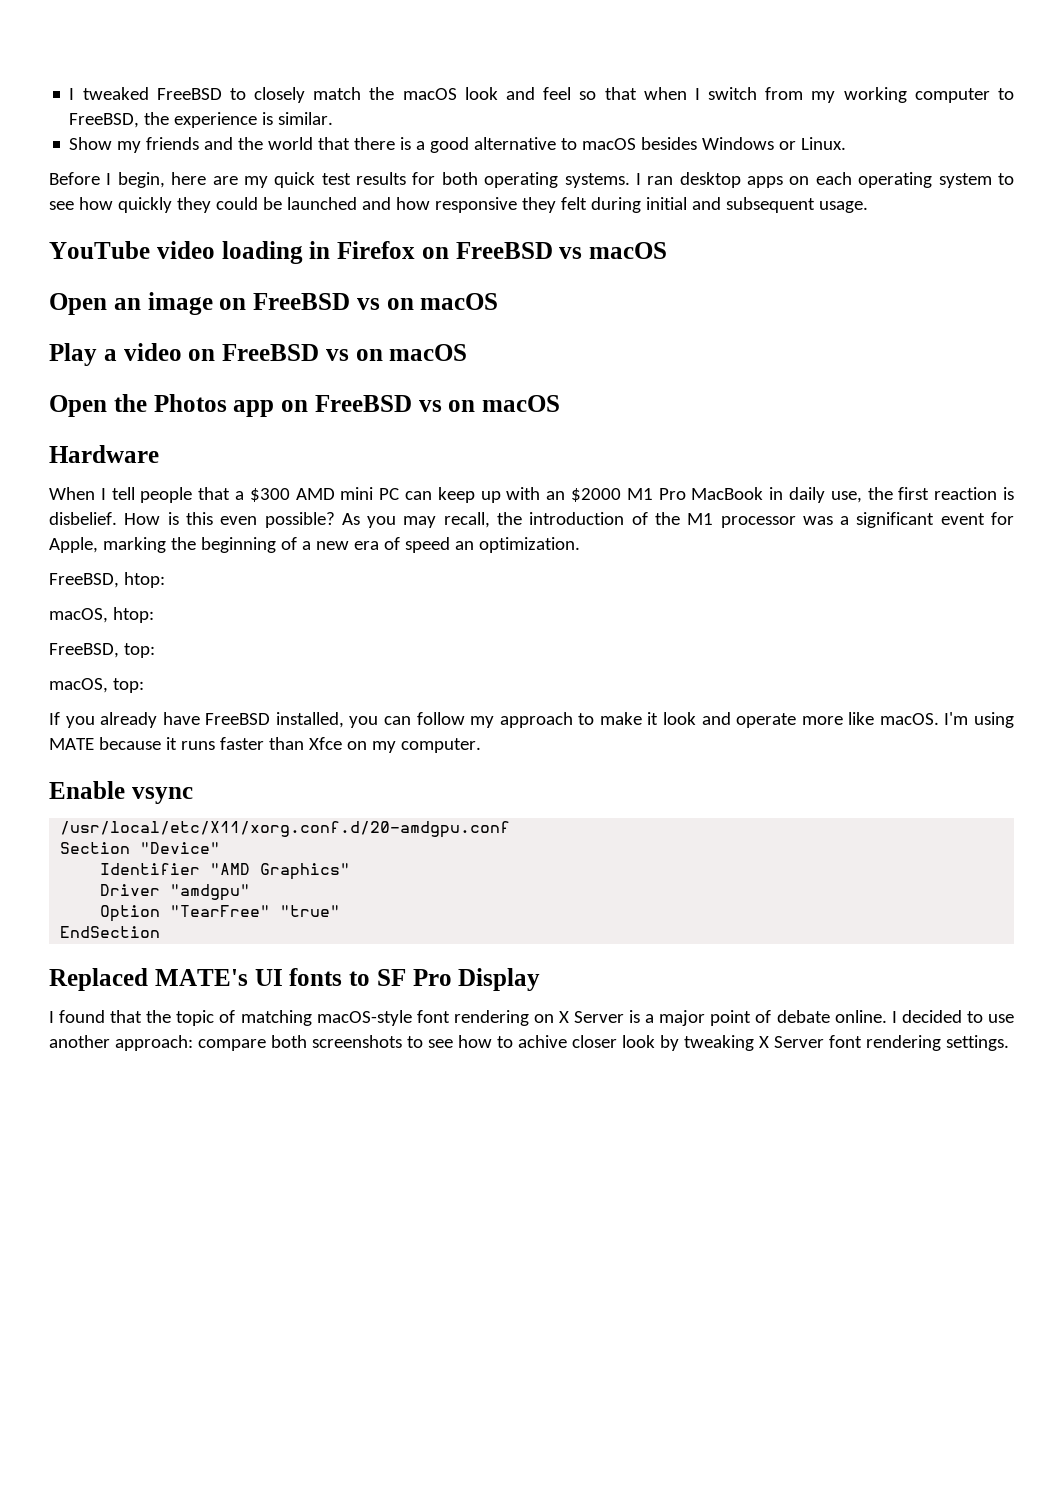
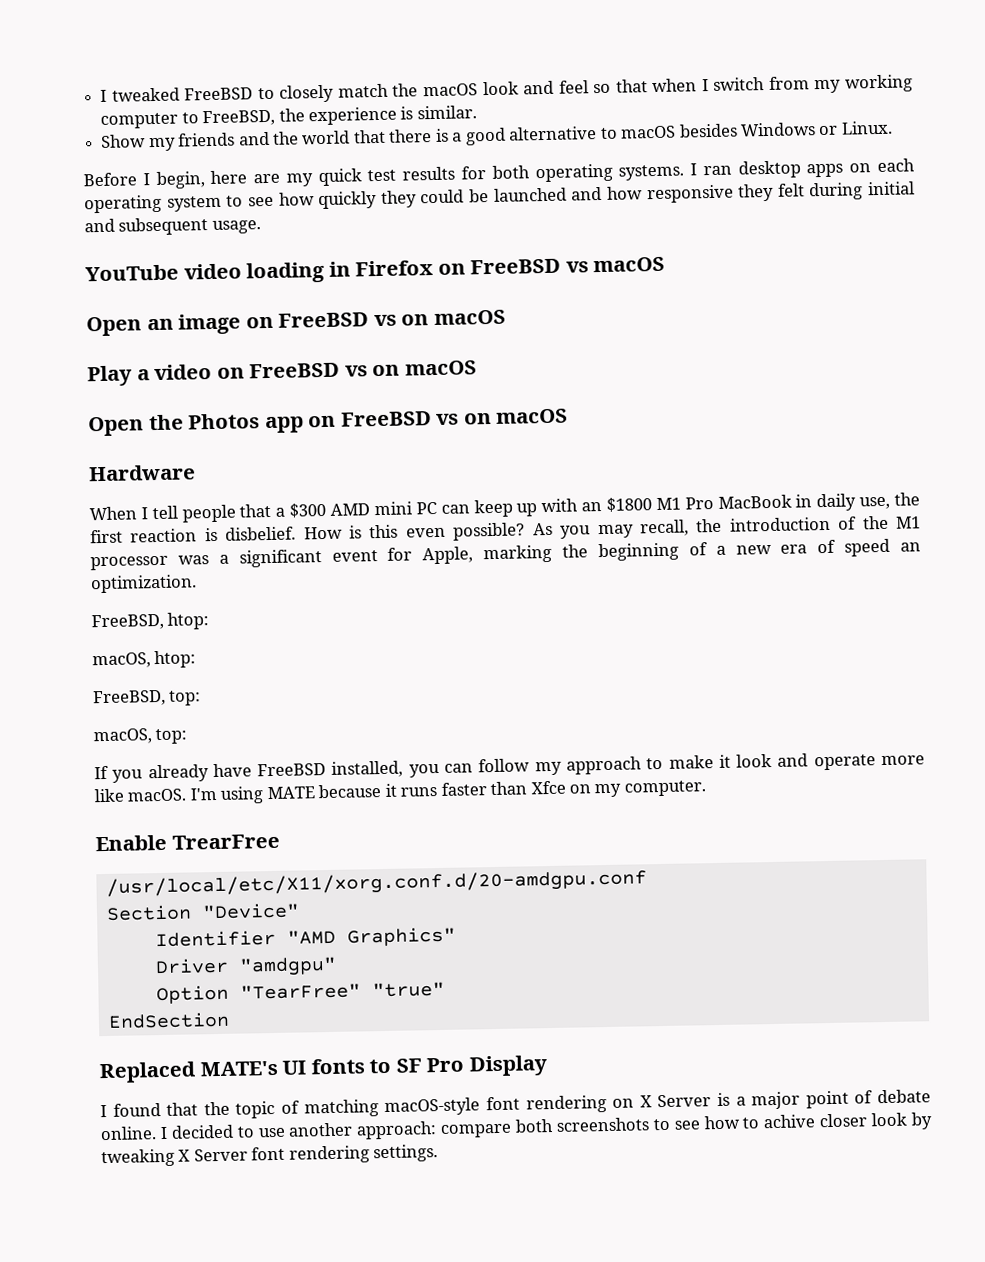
- When I tell people that a $300 AMD mini PC can keep up with an $2000 M1 Pro MacBook in daily use, the first reaction is disbelief.
+ When I tell people that a $300 AMD mini PC can keep up with an $1800 M1 Pro MacBook in daily use, the first reaction is disbelief.
- Enable vsync
+ Enable TrearFree

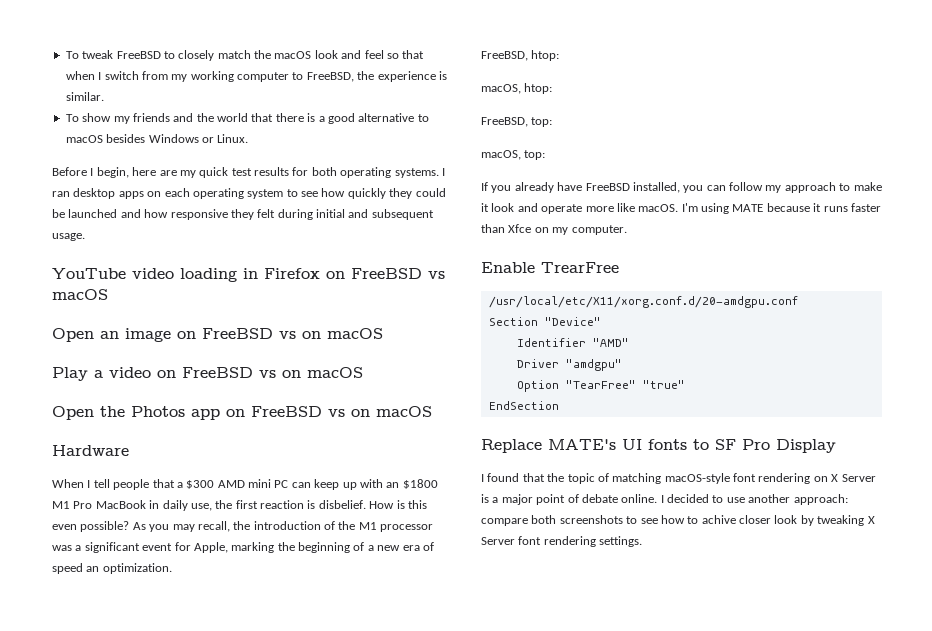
- I tweaked FreeBSD to closely match the macOS look and feel so that when I switch from my working computer to FreeBSD, the experience is similar.
+ To tweak FreeBSD to closely match the macOS look and feel so that when I switch from my working computer to FreeBSD, the experience is similar.
- Show my friends and the world that there is a good alternative to macOS besides Windows or Linux.
+ To show my friends and the world that there is a good alternative to macOS besides Windows or Linux.
- Identifier "AMD Graphics"
+ Identifier "AMD"
- Replaced MATE's UI fonts to SF Pro Display
+ Replace MATE's UI fonts to SF Pro Display

